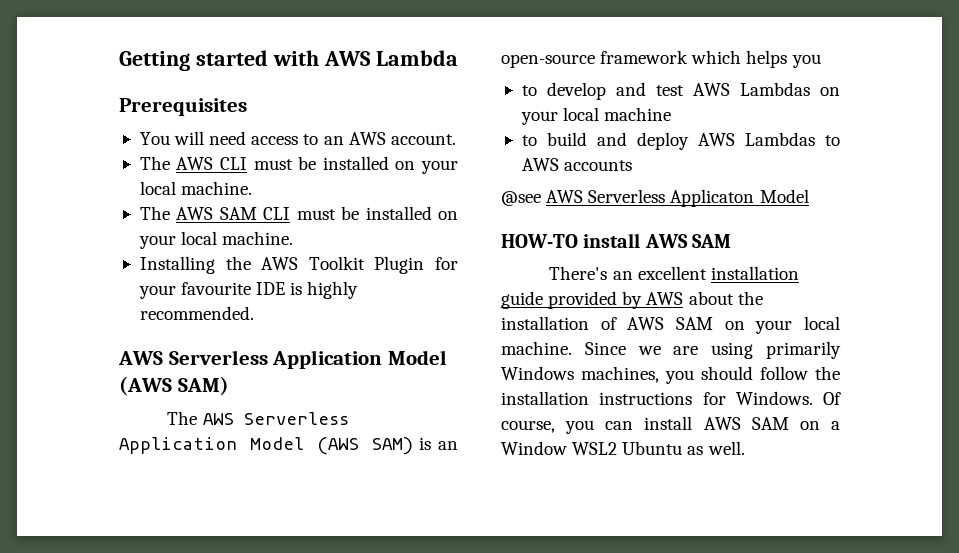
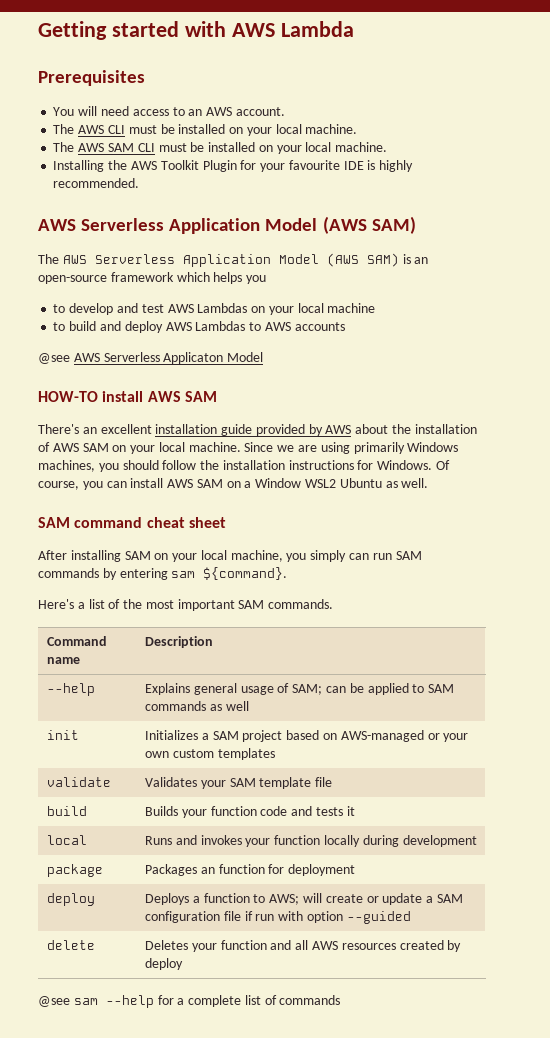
+ SAM command cheat sheet
+ After installing SAM on your local machine, you simply can run SAM commands by entering sam ${command}.
+ Here's a list of the most important SAM commands.
+ Command name | Description
+ --help | Explains general usage of SAM; can be applied to SAM commands as well
+ init | Initializes a SAM project based on AWS-managed or your own custom templates
+ validate | Validates your SAM template file
+ build | Builds your function code and tests it
+ local | Runs and invokes your function locally during development
+ package | Packages an function for deployment
+ deploy | Deploys a function to AWS; will create or update a SAM configuration file if run with option --guided
+ delete | Deletes your function and all AWS resources created by deploy
+ @see sam --help for a complete list of commands

